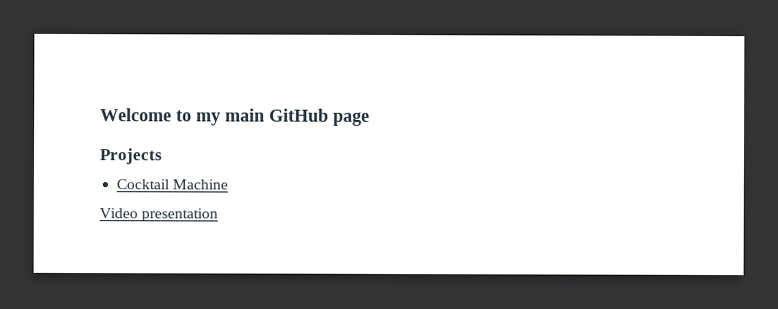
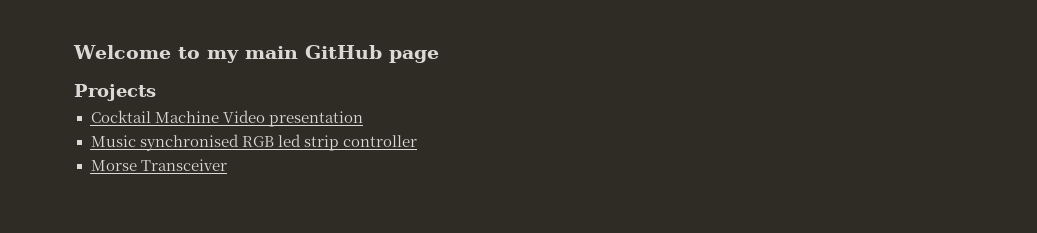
- Cocktail Machine
- Video presentation
+ Cocktail Machine Video presentation
+ Music synchronised RGB led strip controller
+ Morse Transceiver

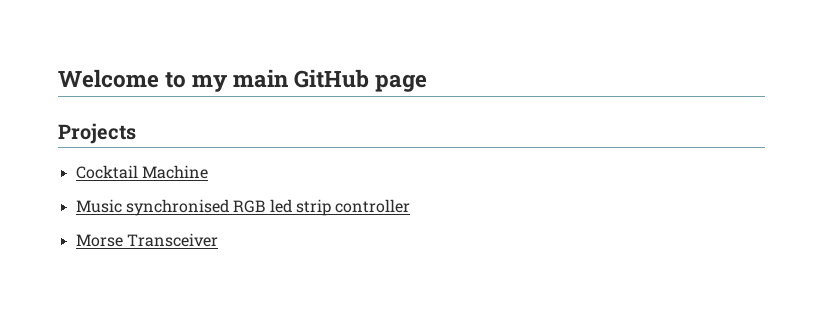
- Cocktail Machine Video presentation
+ Cocktail Machine

